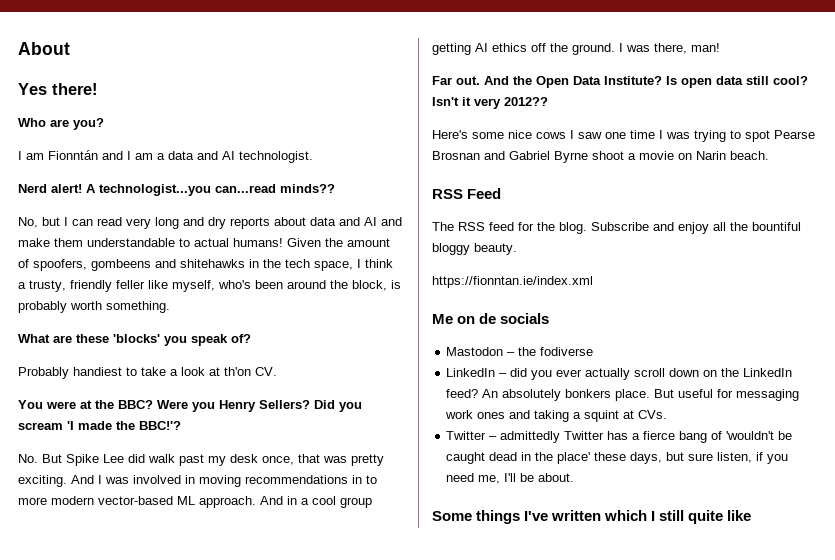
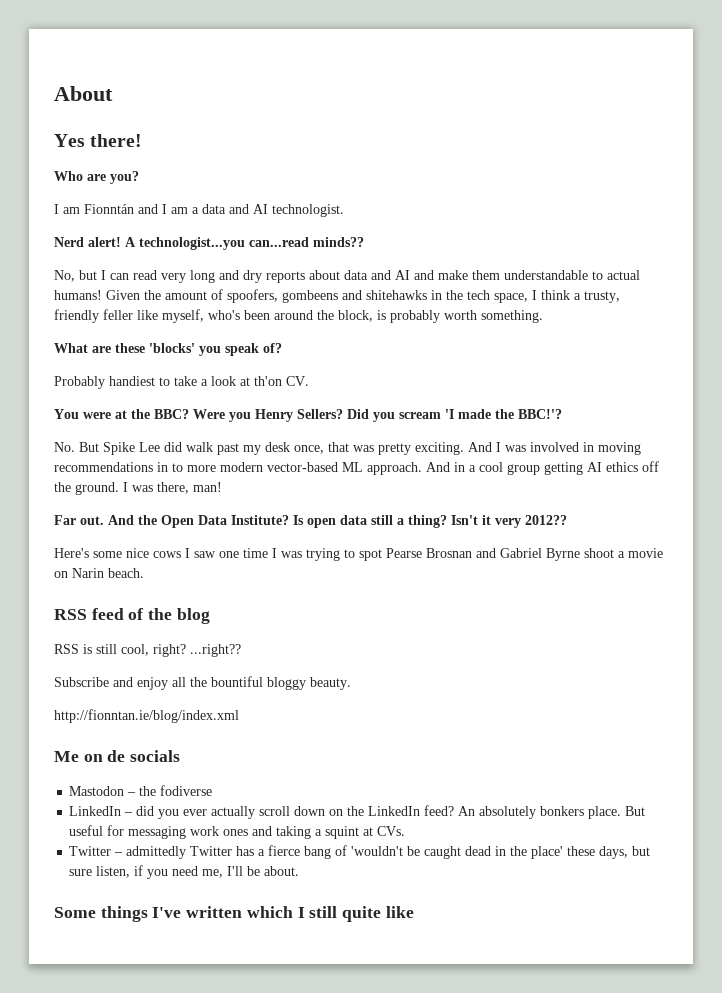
- Is open data still cool?
+ Is open data still a thing?
- RSS Feed
- The RSS feed for the blog. Subscribe and enjoy all the bountiful bloggy beauty.
+ RSS feed of the blog
+ RSS is still cool, right? ...right??
+ Subscribe and enjoy all the bountiful bloggy beauty.
- https://fionntan.ie/index.xml
+ http://fionntan.ie/blog/index.xml

